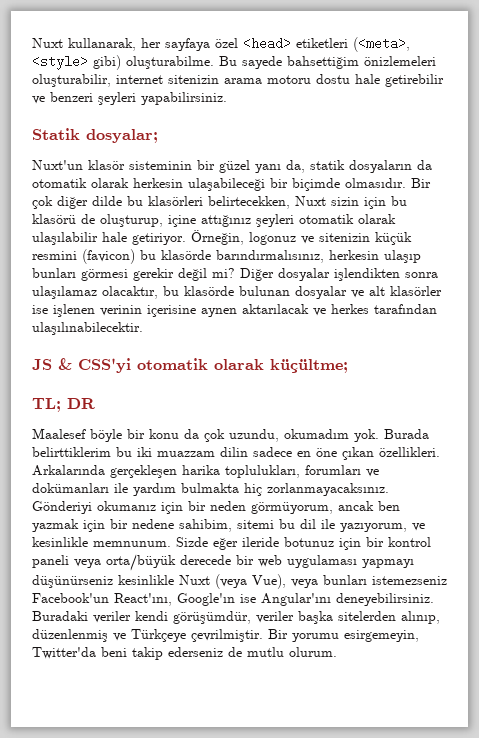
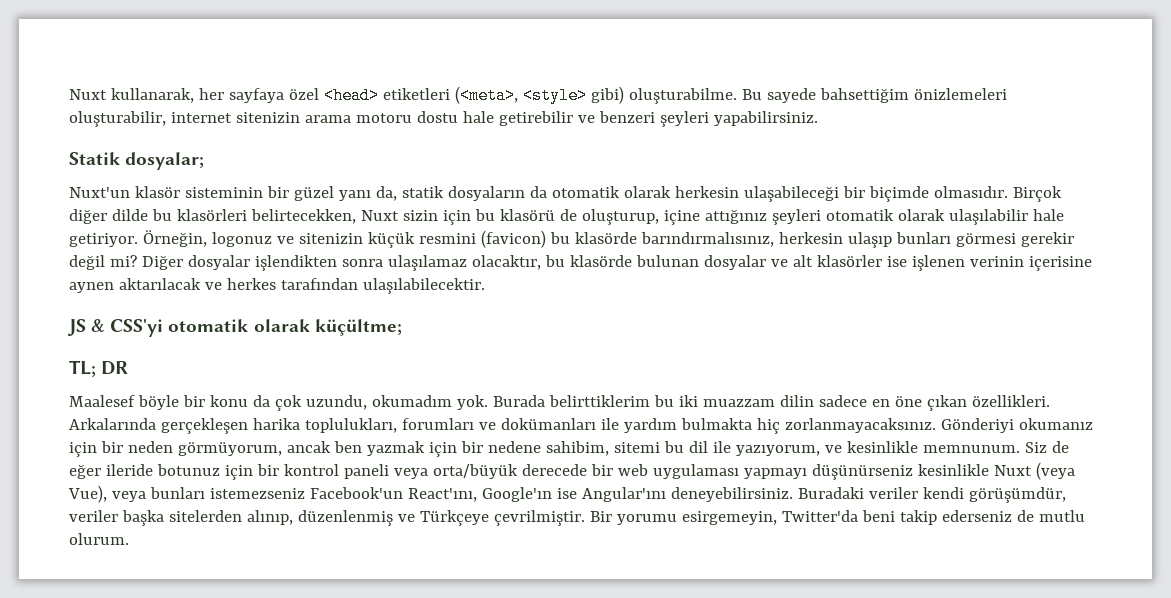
- Bir çok diğer dilde bu klasörleri belirtecekken, Nuxt sizin için bu klasörü de oluşturup, içine attığınız şeyleri otomatik olarak ulaşılabilir hale getiriyor.
+ Birçok diğer dilde bu klasörleri belirtecekken, Nuxt sizin için bu klasörü de oluşturup, içine attığınız şeyleri otomatik olarak ulaşılabilir hale getiriyor.
- Diğer dosyalar işlendikten sonra ulaşılamaz olacaktır, bu klasörde bulunan dosyalar ve alt klasörler ise işlenen verinin içerisine aynen aktarılacak ve herkes tarafından ulaşılınabilecektir.
+ Diğer dosyalar işlendikten sonra ulaşılamaz olacaktır, bu klasörde bulunan dosyalar ve alt klasörler ise işlenen verinin içerisine aynen aktarılacak ve herkes tarafından ulaşılabilecektir.
- Sizde eğer ileride botunuz için bir kontrol paneli veya orta/büyük derecede bir web uygulaması yapmayı düşünürseniz kesinlikle Nuxt (veya Vue), veya bunları istemezseniz Facebook'un React'ını, Google'ın ise Angular'ını deneyebilirsiniz.
+ Siz de eğer ileride botunuz için bir kontrol paneli veya orta/büyük derecede bir web uygulaması yapmayı düşünürseniz kesinlikle Nuxt (veya Vue), veya bunları istemezseniz Facebook'un React'ını, Google'ın ise Angular'ını deneyebilirsiniz.

